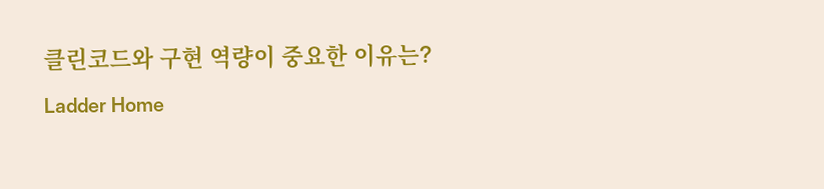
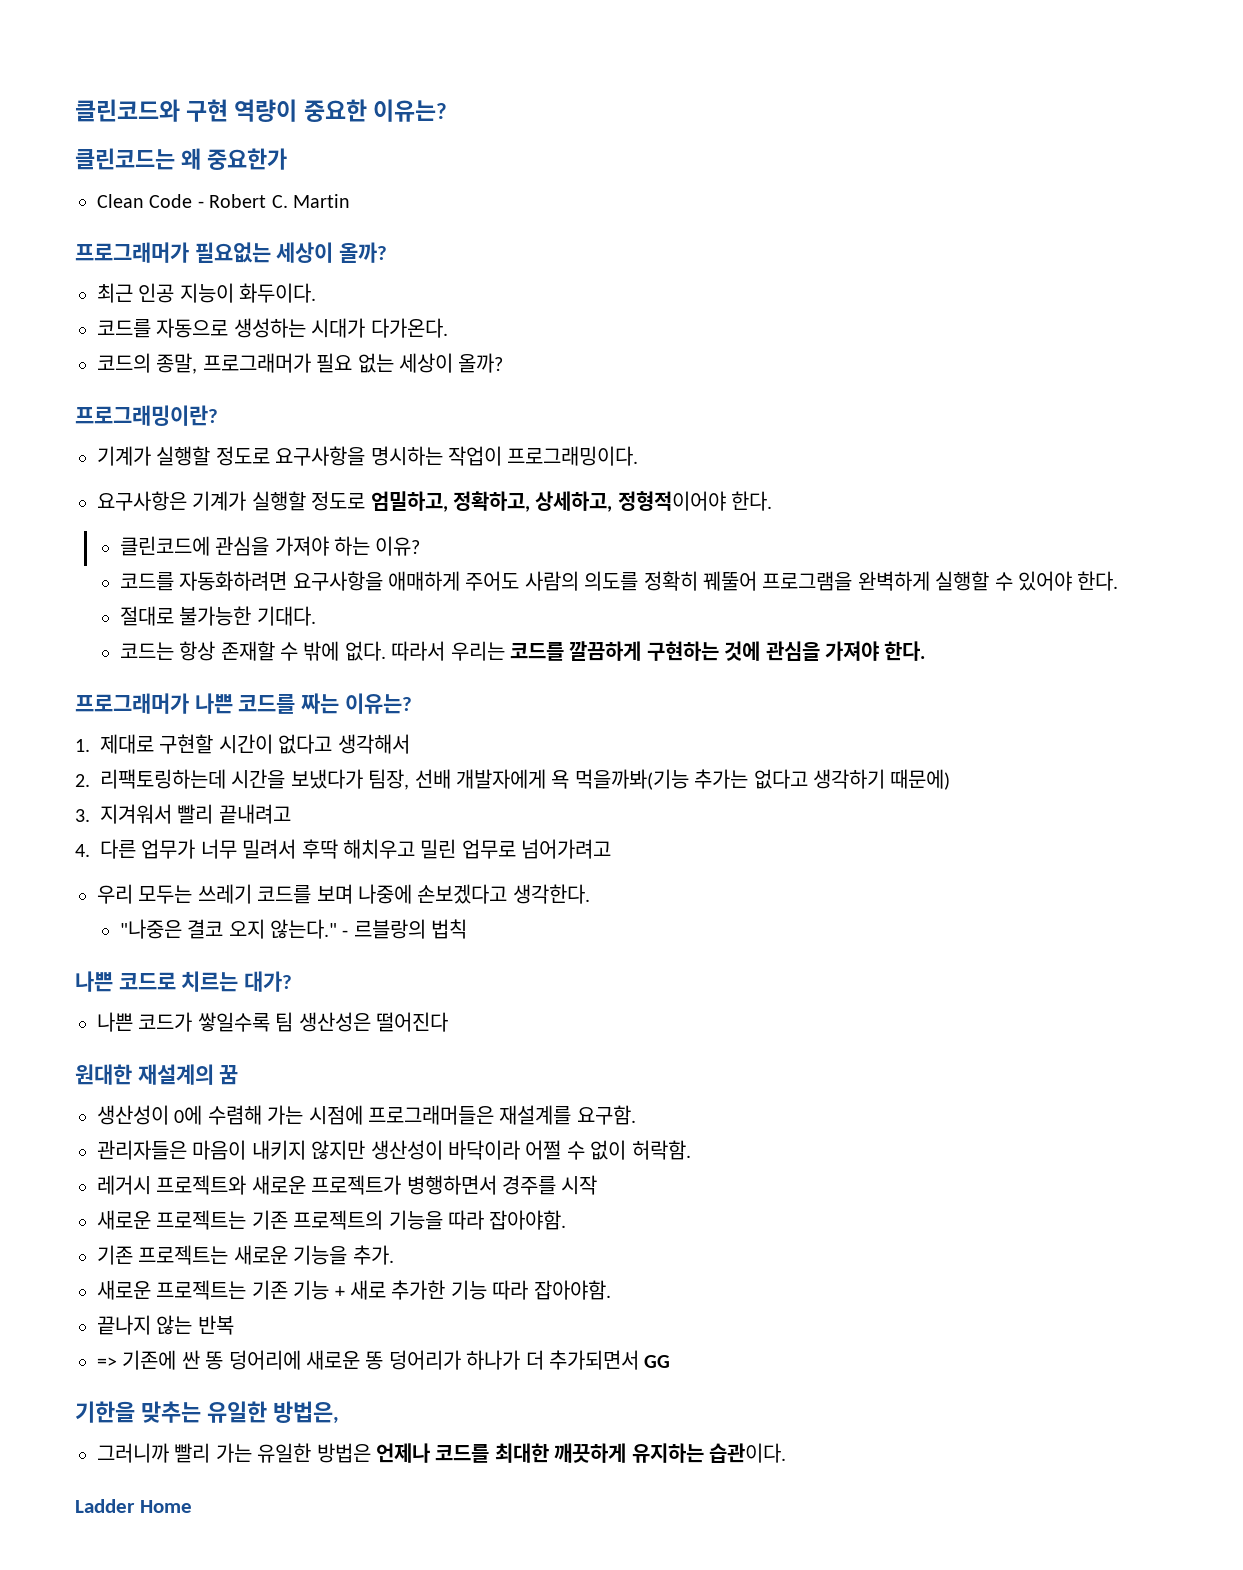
+ 클린코드는 왜 중요한가
+ Clean Code - Robert C. Martin
+ 프로그래머가 필요없는 세상이 올까?
+ 최근 인공 지능이 화두이다.
+ 코드를 자동으로 생성하는 시대가 다가온다.
+ 코드의 종말, 프로그래머가 필요 없는 세상이 올까?
+ 프로그래밍이란?
+ 기계가 실행할 정도로 요구사항을 명시하는 작업이 프로그래밍이다.
+ 요구사항은 기계가 실행할 정도로 엄밀하고, 정확하고, 상세하고, 정형적이어야 한다.
+ 클린코드에 관심을 가져야 하는 이유?
+ 코드를 자동화하려면 요구사항을 애매하게 주어도 사람의 의도를 정확히 꿰뚤어 프로그램을 완벽하게 실행할 수 있어야 한다.
+ 절대로 불가능한 기대다.
+ 코드는 항상 존재할 수 밖에 없다. 따라서 우리는 코드를 깔끔하게 구현하는 것에 관심을 가져야 한다.
+ 프로그래머가 나쁜 코드를 짜는 이유는?
+ 1. 제대로 구현할 시간이 없다고 생각해서
+ 2. 리팩토링하는데 시간을 보냈다가 팀장, 선배 개발자에게 욕 먹을까봐(기능 추가는 없다고 생각하기 때문에)
+ 3. 지겨워서 빨리 끝내려고
+ 4. 다른 업무가 너무 밀려서 후딱 해치우고 밀린 업무로 넘어가려고
+ 우리 모두는 쓰레기 코드를 보며 나중에 손보겠다고 생각한다.
+ "나중은 결코 오지 않는다." - 르블랑의 법칙
+ 나쁜 코드로 치르는 대가?
+ 나쁜 코드가 쌓일수록 팀 생산성은 떨어진다
+ 원대한 재설계의 꿈
+ 생산성이 0에 수렴해 가는 시점에 프로그래머들은 재설계를 요구함.
+ 관리자들은 마음이 내키지 않지만 생산성이 바닥이라 어쩔 수 없이 허락함.
+ 레거시 프로젝트와 새로운 프로젝트가 병행하면서 경주를 시작
+ 새로운 프로젝트는 기존 프로젝트의 기능을 따라 잡아야함.
+ 기존 프로젝트는 새로운 기능을 추가.
+ 새로운 프로젝트는 기존 기능 + 새로 추가한 기능 따라 잡아야함.
+ 끝나지 않는 반복
+ => 기존에 싼 똥 덩어리에 새로운 똥 덩어리가 하나가 더 추가되면서 GG
+ 기한을 맞추는 유일한 방법은,
+ 그러니까 빨리 가는 유일한 방법은 언제나 코드를 최대한 깨끗하게 유지하는 습관이다.

